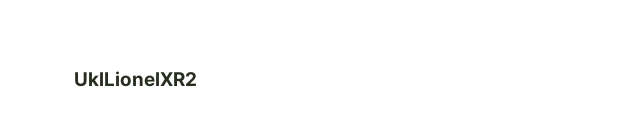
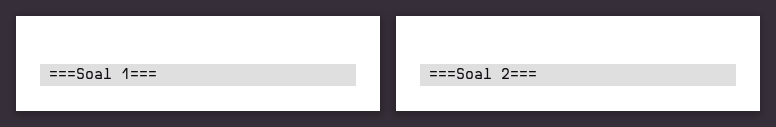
- UklLionelXR2
+ ===Soal 1===
+ ===Soal 2===

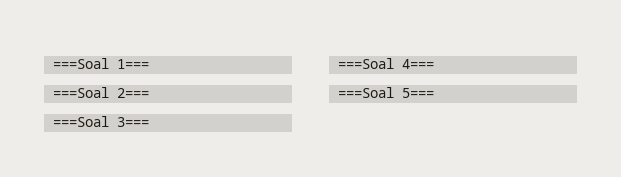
+ ===Soal 3===
+ ===Soal 4===
+ ===Soal 5===

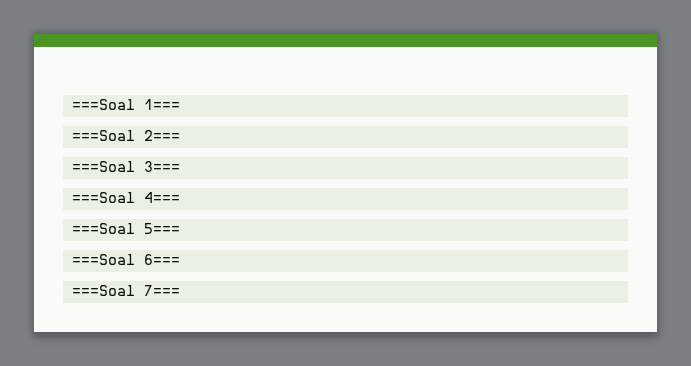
+ ===Soal 6===
+ ===Soal 7===

